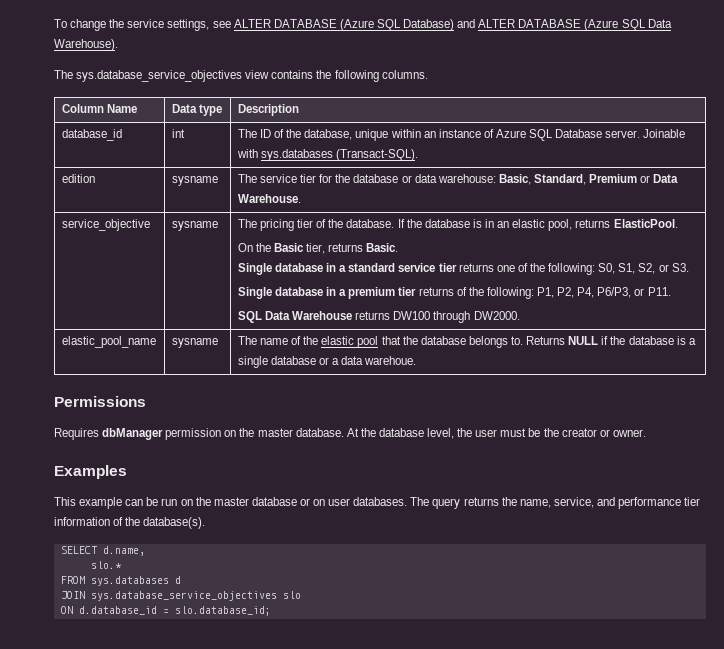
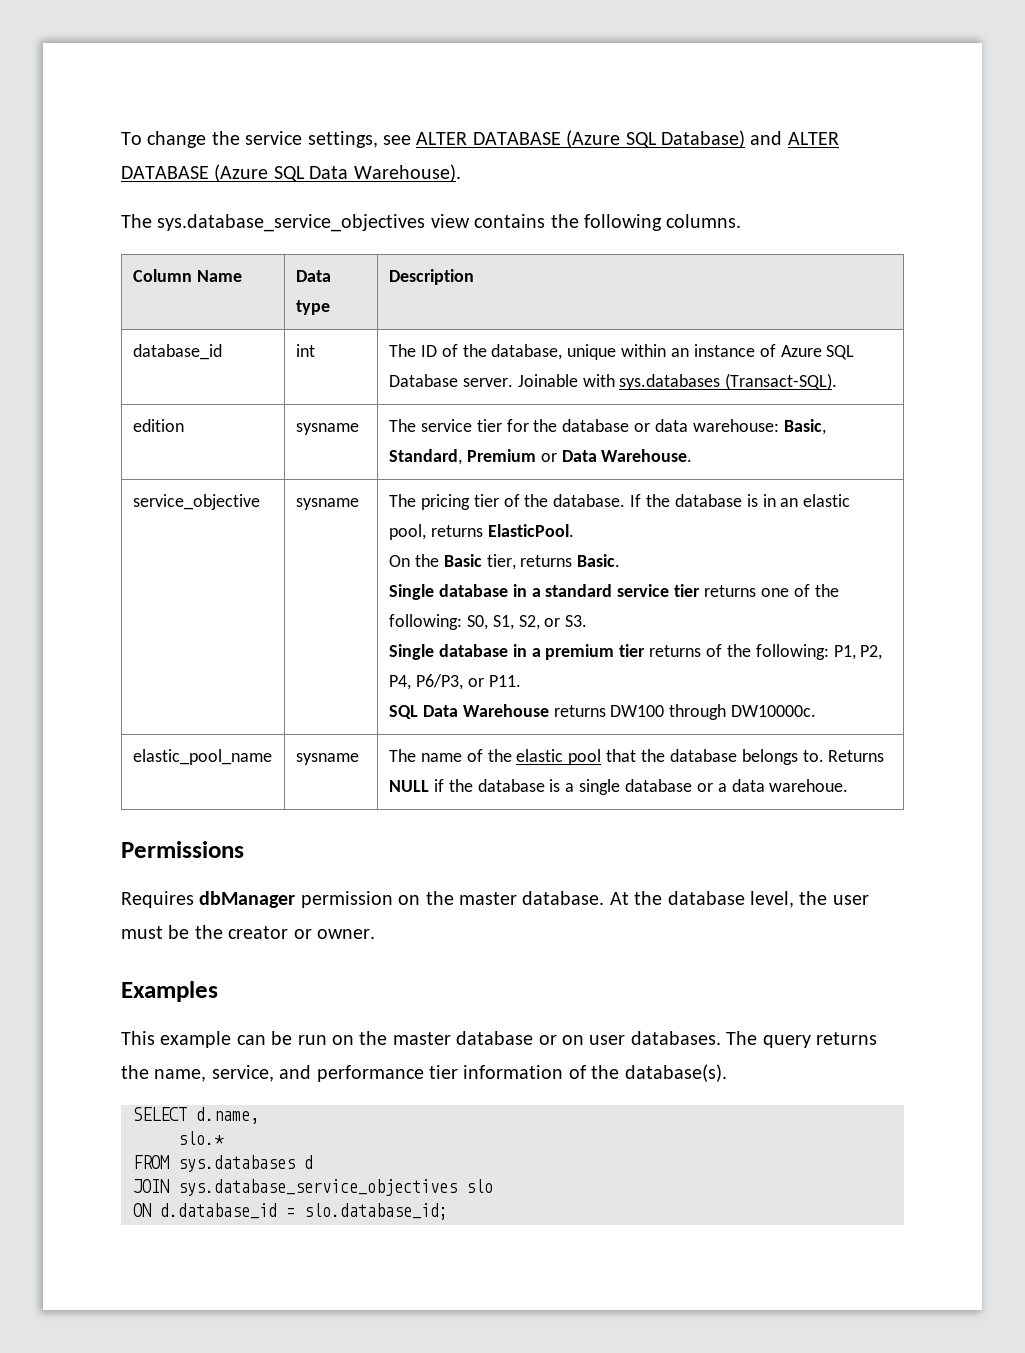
- SQL Data Warehouse returns DW100 through DW2000.
+ SQL Data Warehouse returns DW100 through DW10000c.

